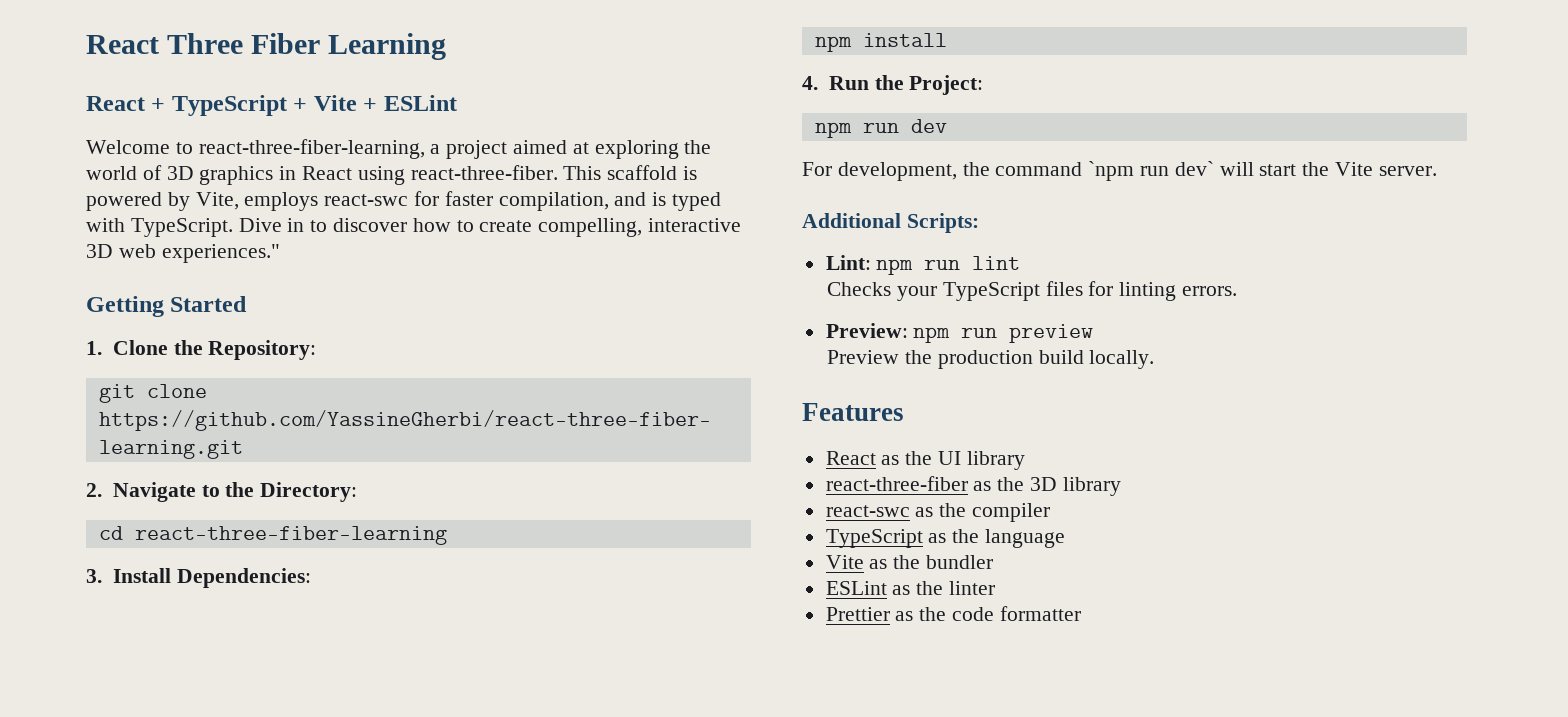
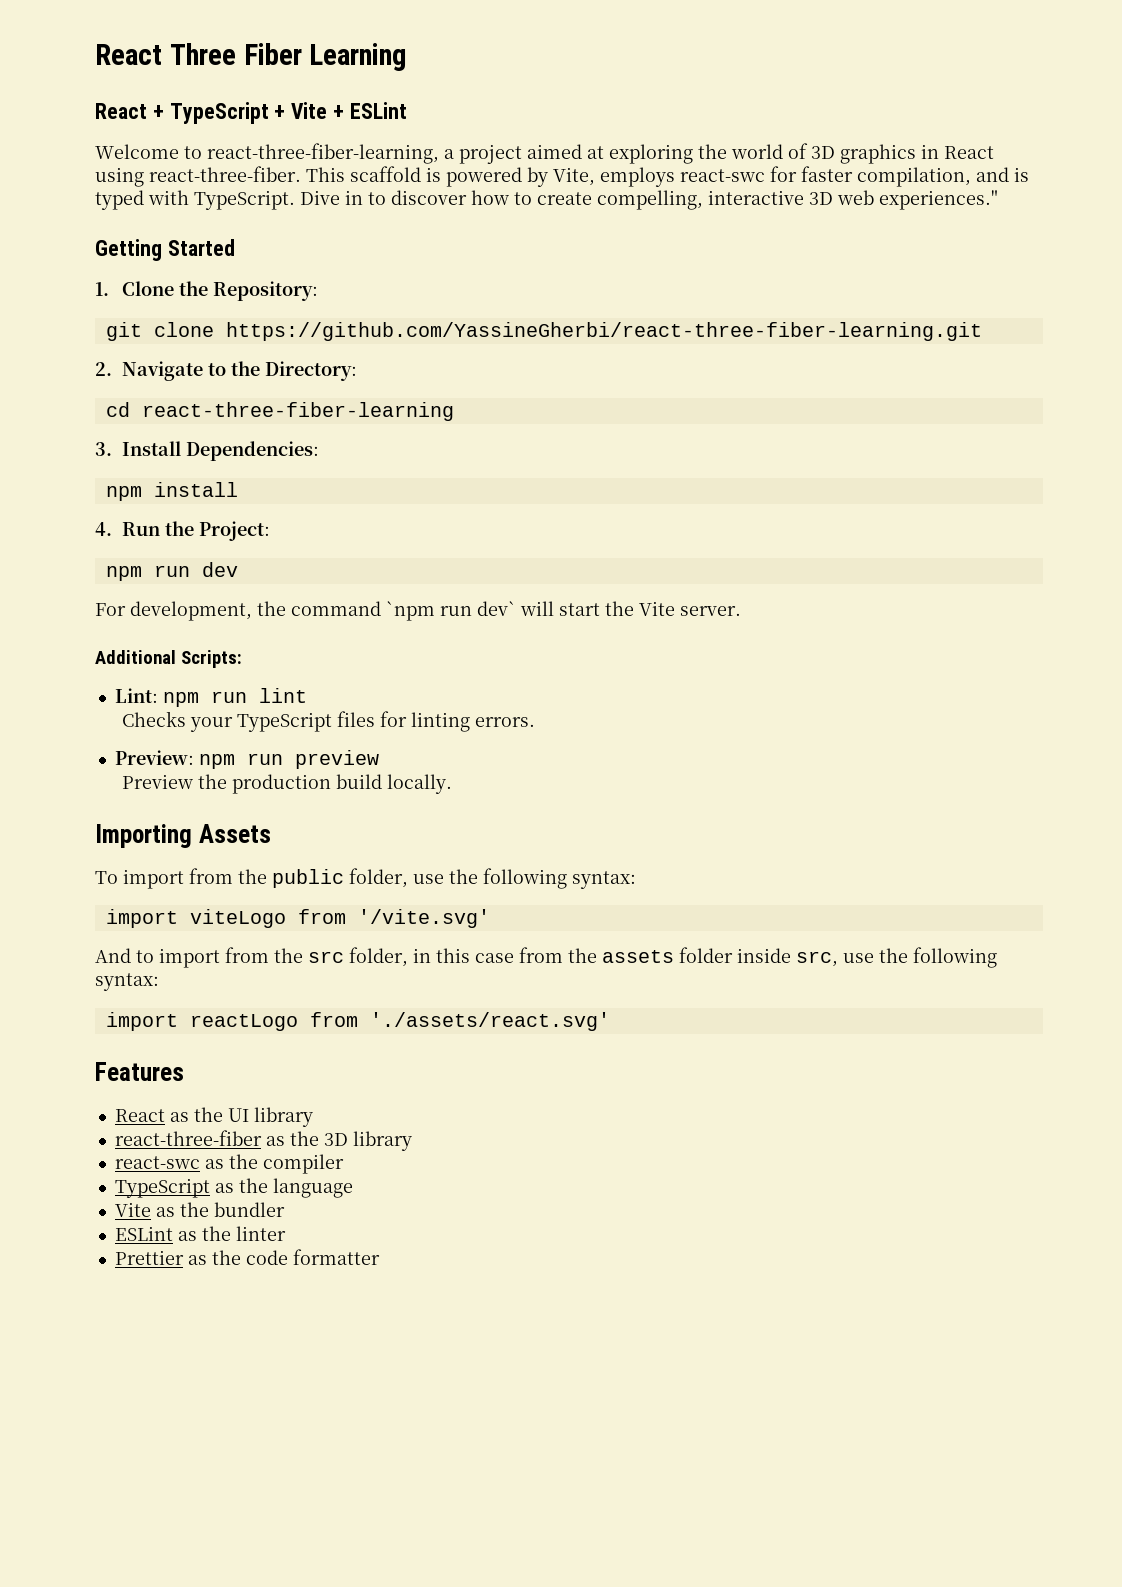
+ Importing Assets
+ To import from the public folder, use the following syntax:
+ import viteLogo from '/vite.svg'
+ And to import from the src folder, in this case from the assets folder inside src, use the following syntax:
+ import reactLogo from './assets/react.svg'

